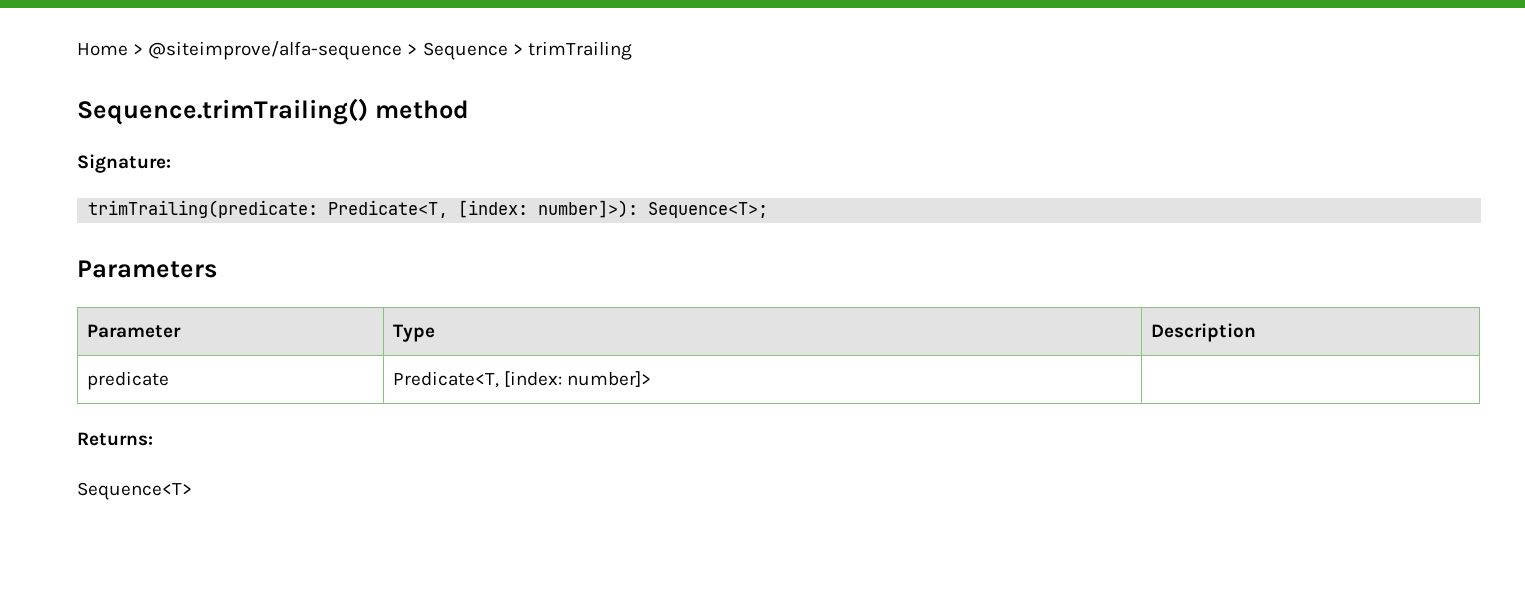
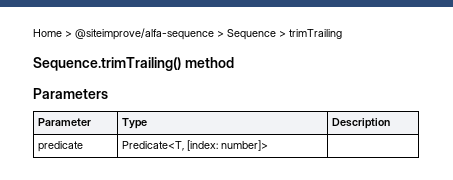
- Signature:
- trimTrailing(predicate: Predicate<T, [index: number]>): Sequence<T>;
- Returns:
- Sequence<T>

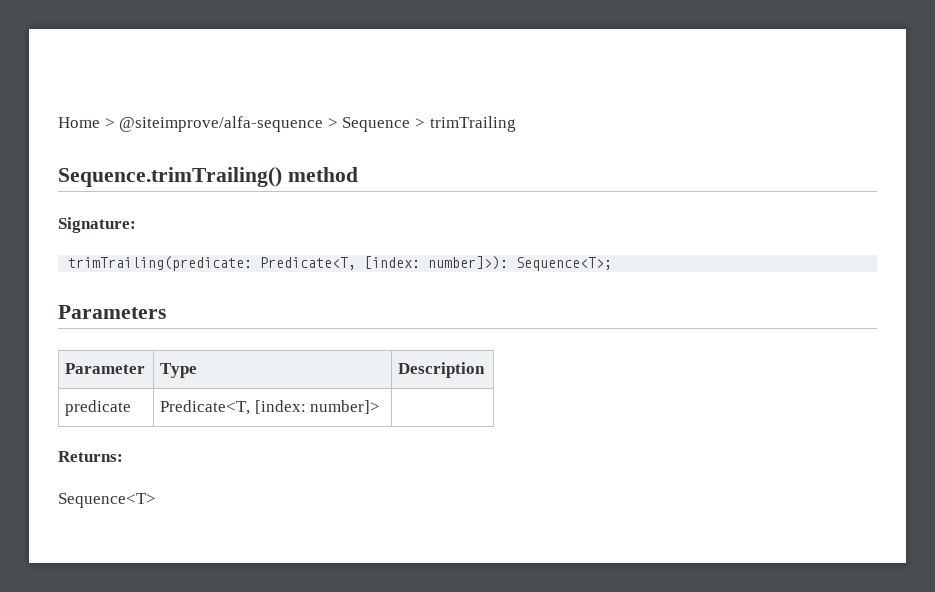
+ Signature:
+ trimTrailing(predicate: Predicate<T, [index: number]>): Sequence<T>;
+ Returns:
+ Sequence<T>

